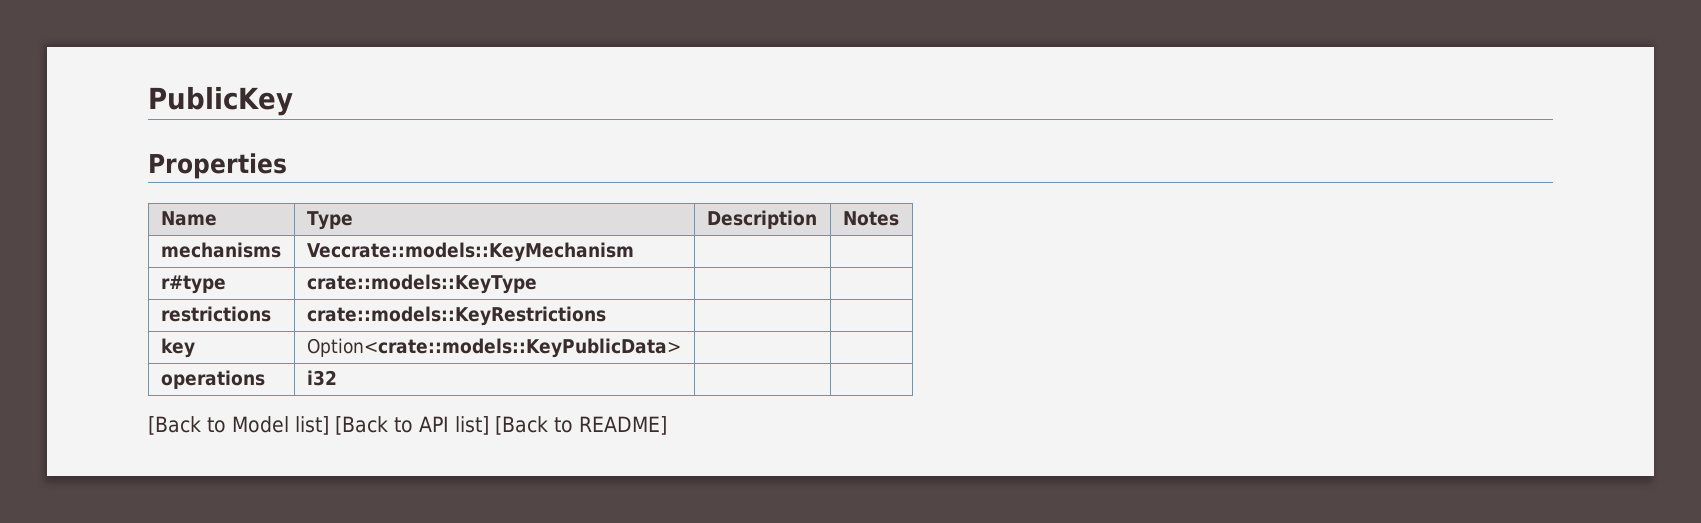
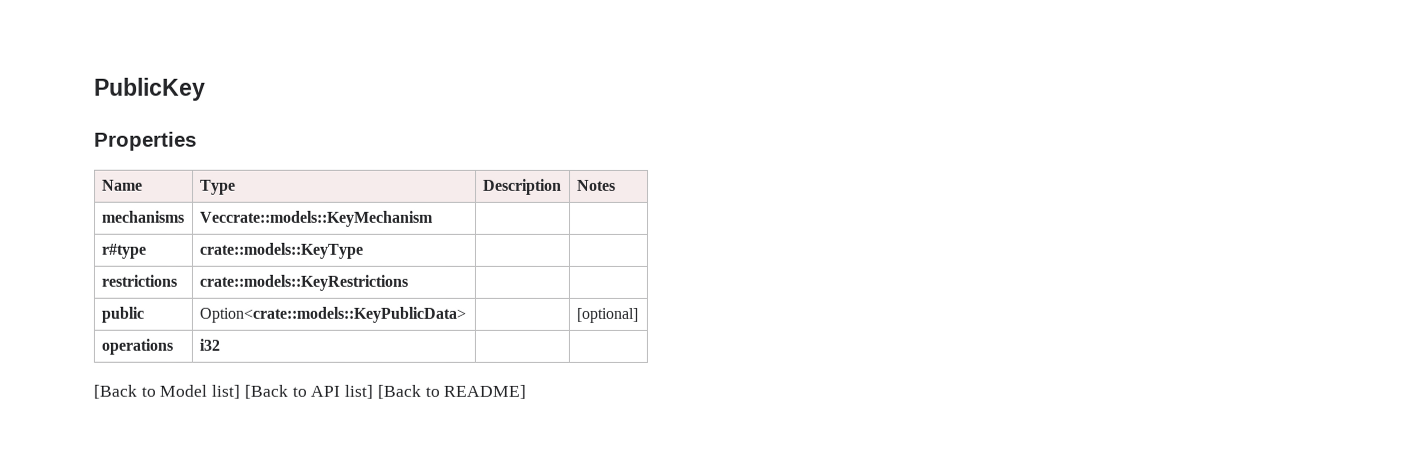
- key | Option<crate::models::KeyPublicData> | |
+ public | Option<crate::models::KeyPublicData> | | [optional]

